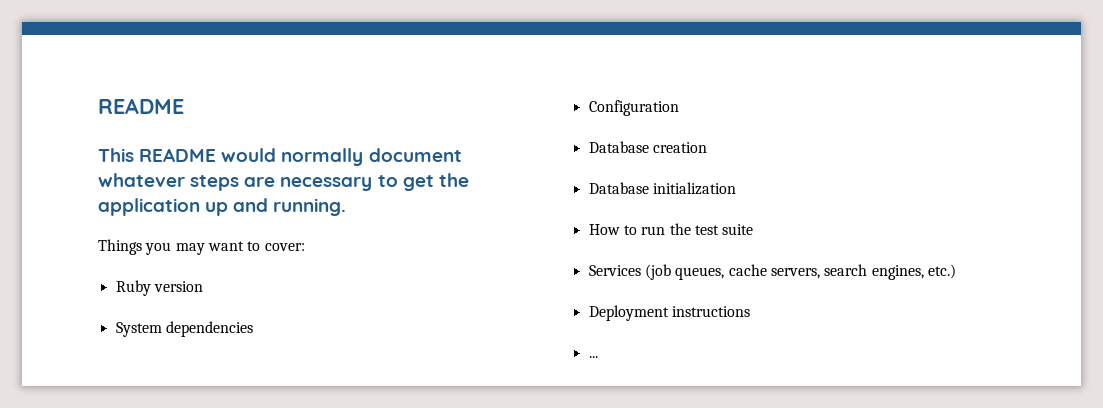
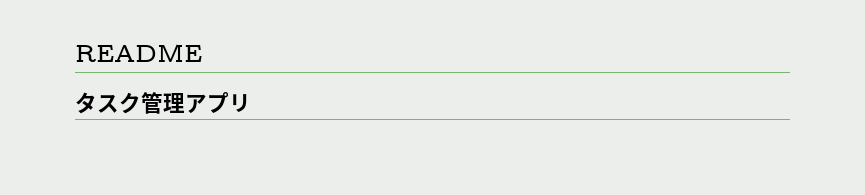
- This README would normally document whatever steps are necessary to get the application up and running.
- Things you may want to cover:
- Ruby version
- System dependencies
- Configuration
- Database creation
- Database initialization
- How to run the test suite
- Services (job queues, cache servers, search engines, etc.)
- Deployment instructions
- ...
+ タスク管理アプリ

